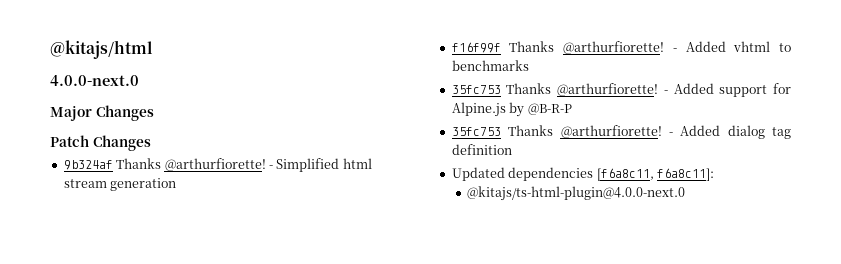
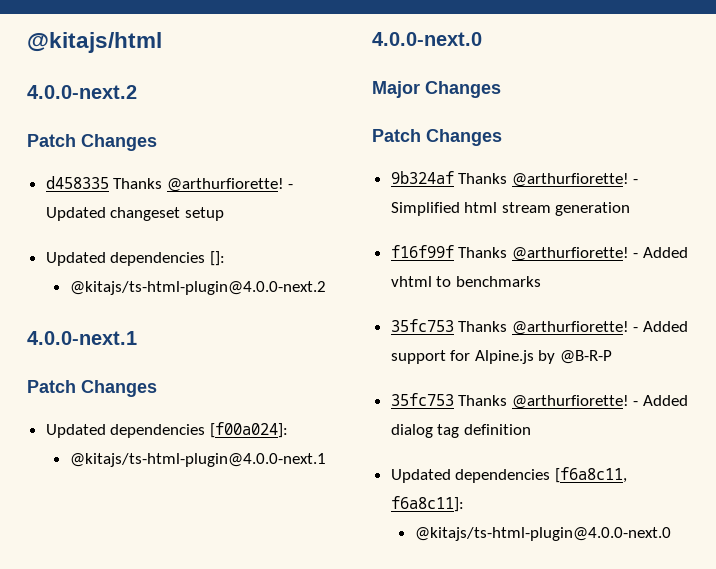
+ 4.0.0-next.2
+ Patch Changes
+ d458335 Thanks @arthurfiorette! - Updated changeset setup
+ Updated dependencies []:
+ @kitajs/ts-html-plugin@4.0.0-next.2
+ 4.0.0-next.1
+ Patch Changes
+ Updated dependencies [f00a024]:
+ @kitajs/ts-html-plugin@4.0.0-next.1

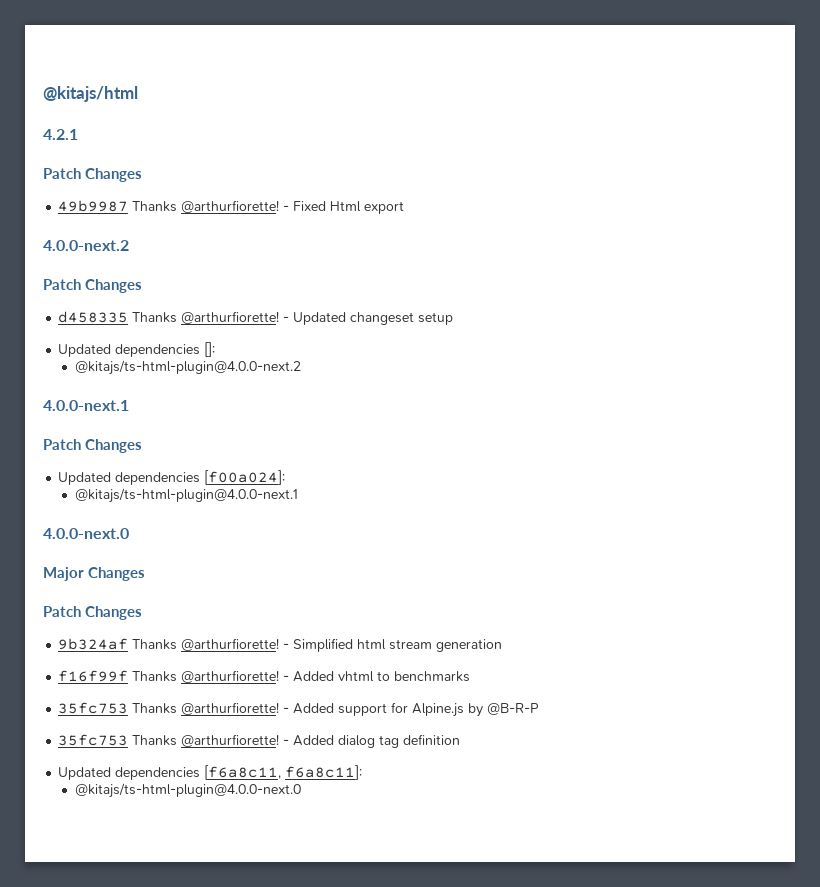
+ 4.2.1
+ Patch Changes
+ 49b9987 Thanks @arthurfiorette! - Fixed Html export

